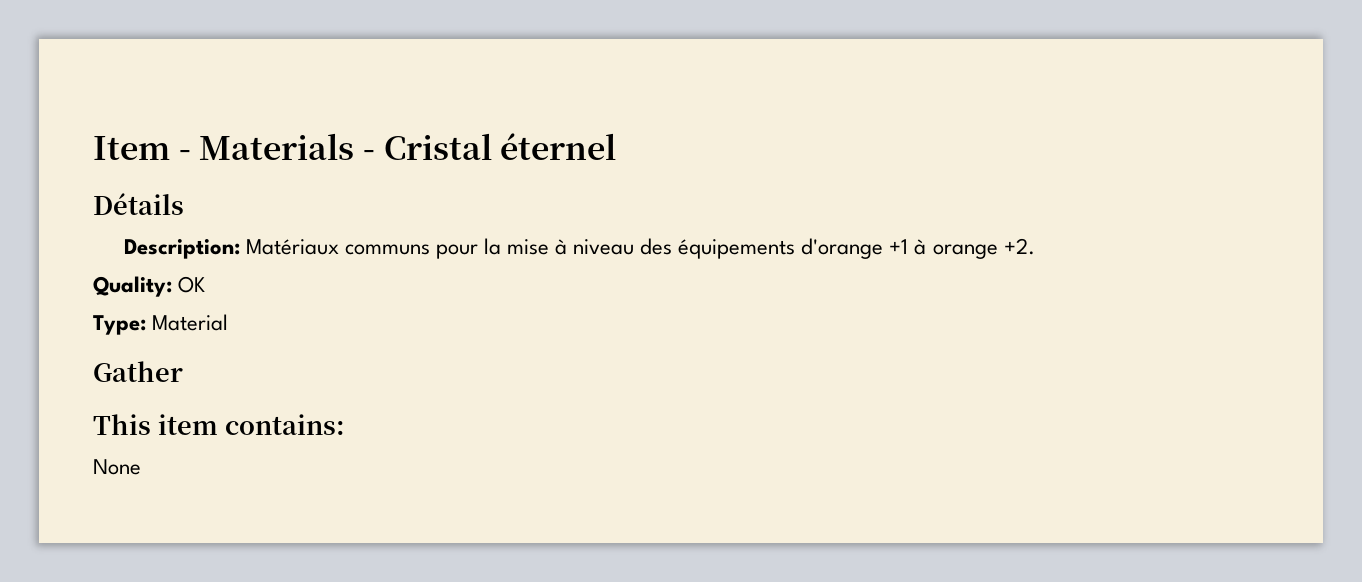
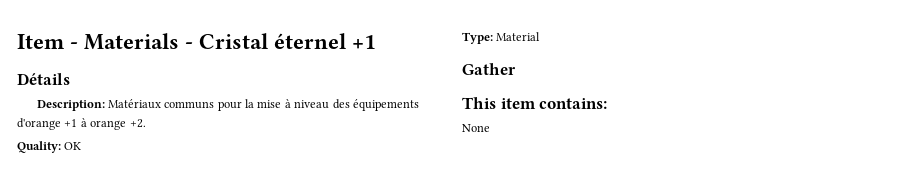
- Item - Materials - Cristal éternel
+ Item - Materials - Cristal éternel +1

